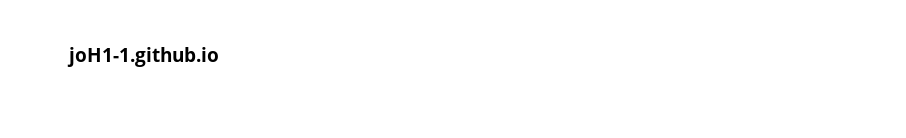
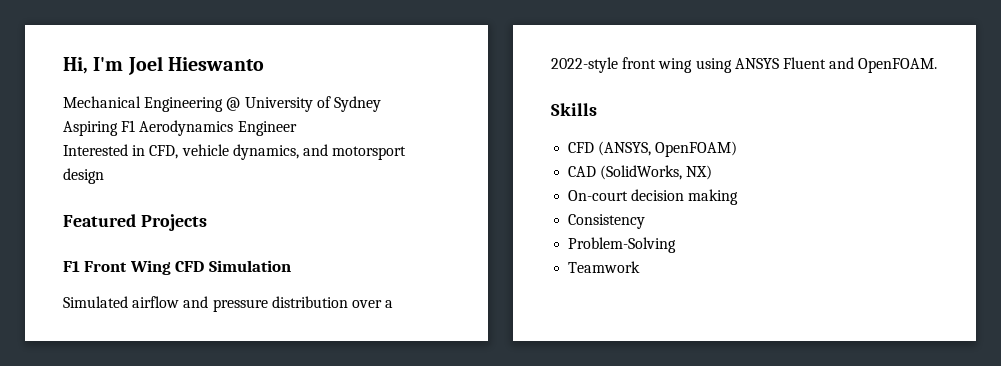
- joH1-1.github.io
+ Hi, I'm Joel Hieswanto
+ Mechanical Engineering @ University of Sydney
+ Aspiring F1 Aerodynamics Engineer
+ Interested in CFD, vehicle dynamics, and motorsport design
+ Featured Projects
+ F1 Front Wing CFD Simulation
+ Simulated airflow and pressure distribution over a 2022-style front wing using ANSYS Fluent and OpenFOAM.
+ Skills
+ CFD (ANSYS, OpenFOAM)
+ CAD (SolidWorks, NX)
+ On-court decision making
+ Consistency
+ Problem-Solving
+ Teamwork

